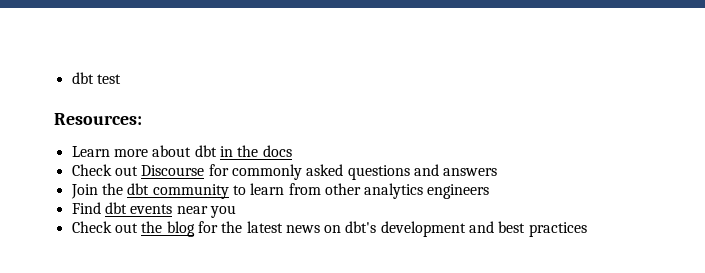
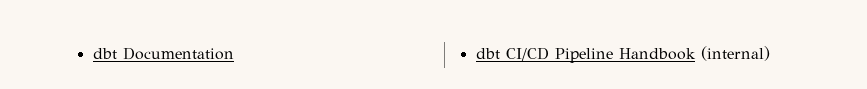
- dbt test
- Resources:
- Learn more about dbt in the docs
- Check out Discourse for commonly asked questions and answers
- Join the dbt community to learn from other analytics engineers
- Find dbt events near you
- Check out the blog for the latest news on dbt's development and best practices
+ dbt Documentation
+ dbt CI/CD Pipeline Handbook (internal)

